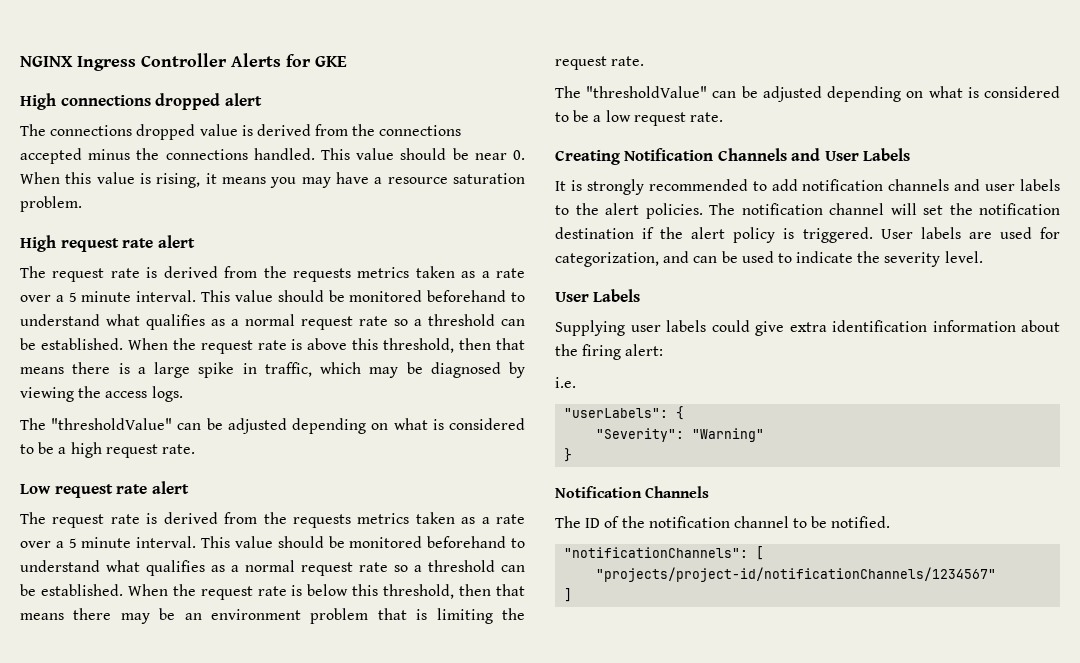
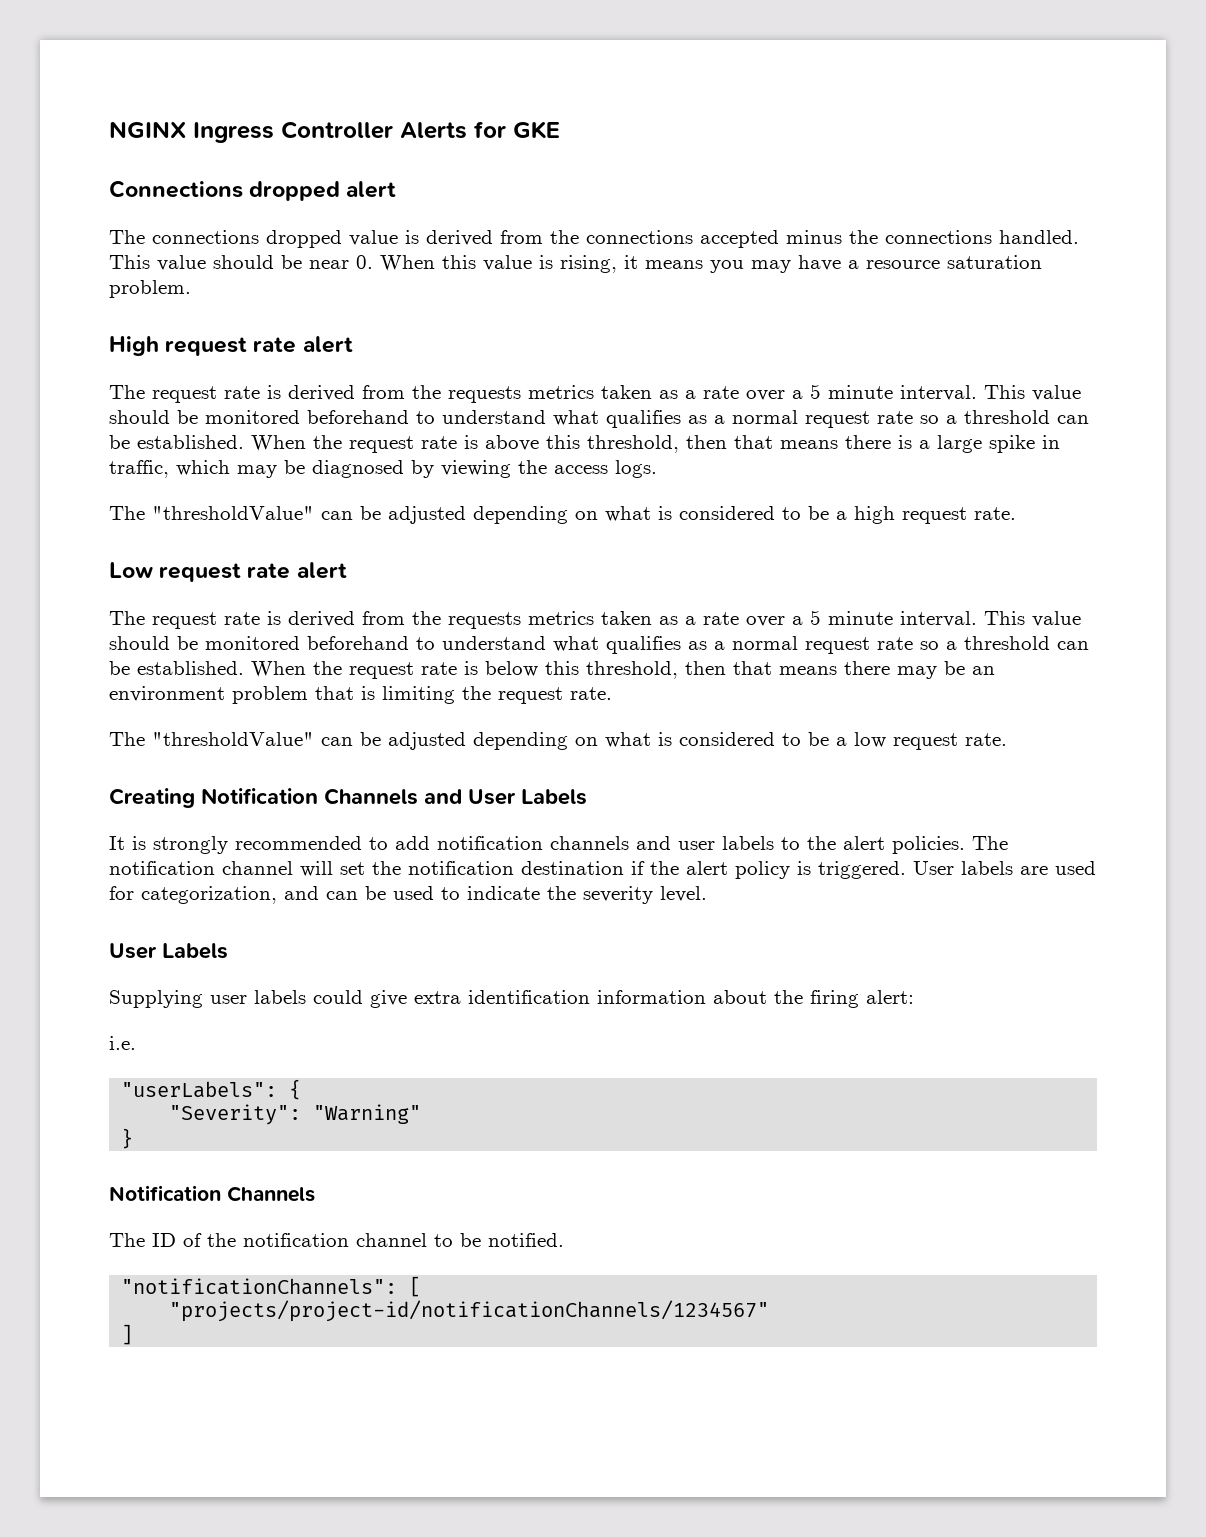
- High connections dropped alert
+ Connections dropped alert

